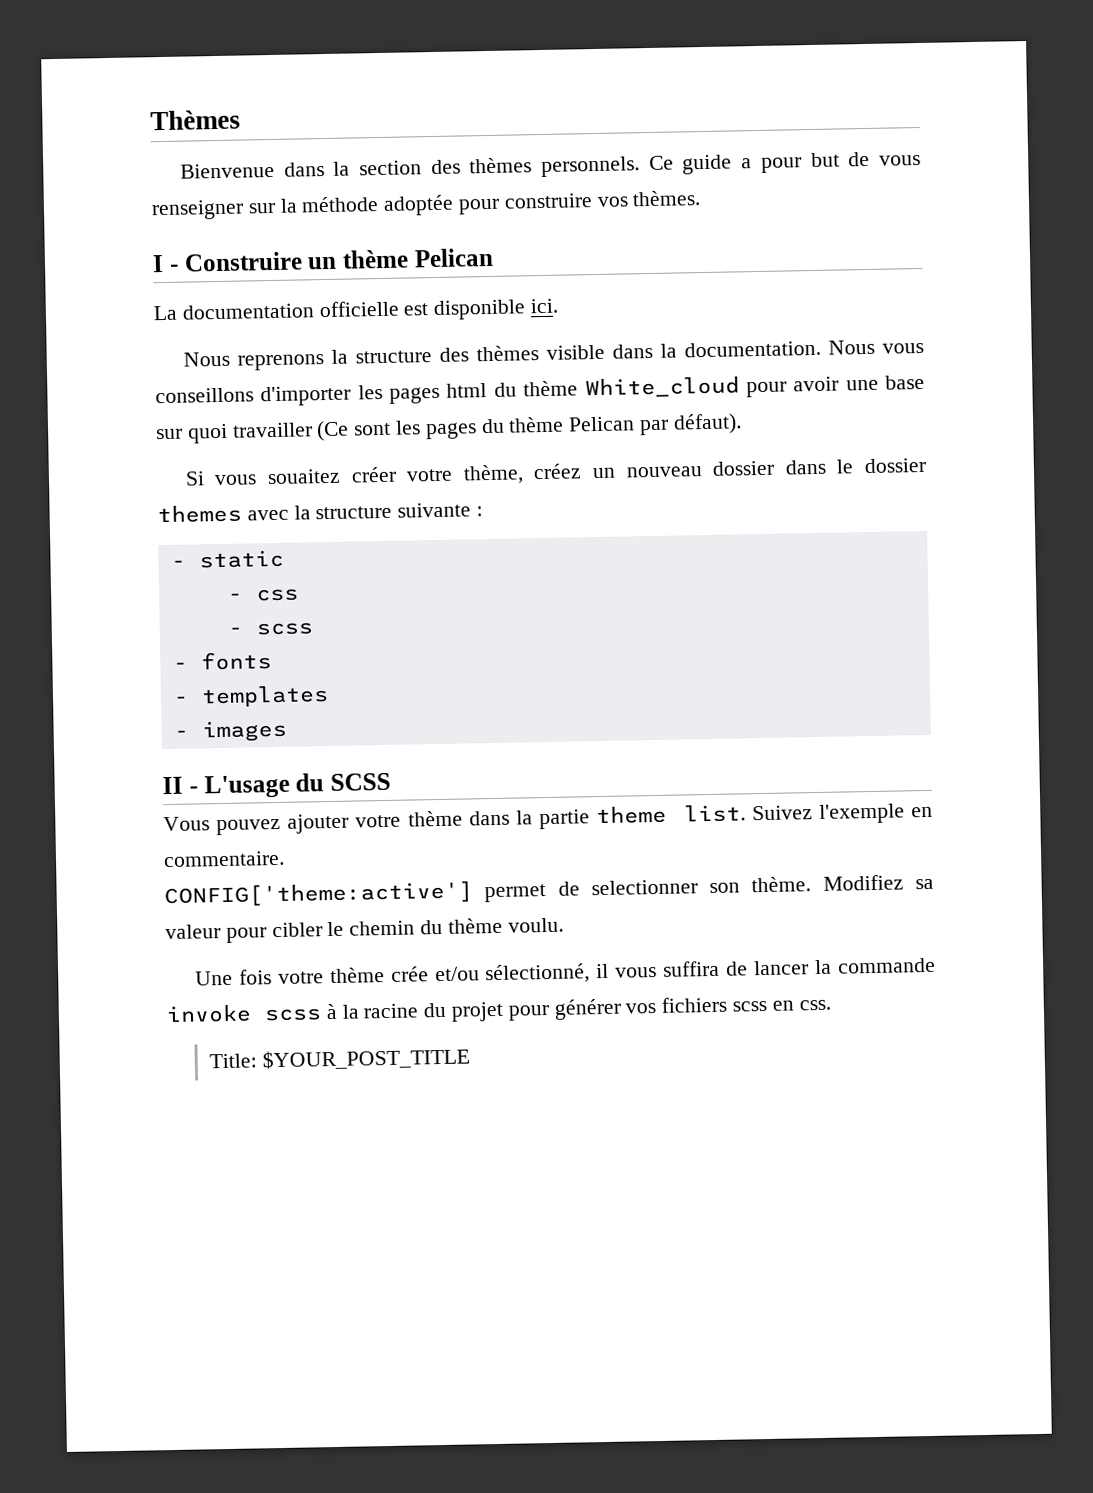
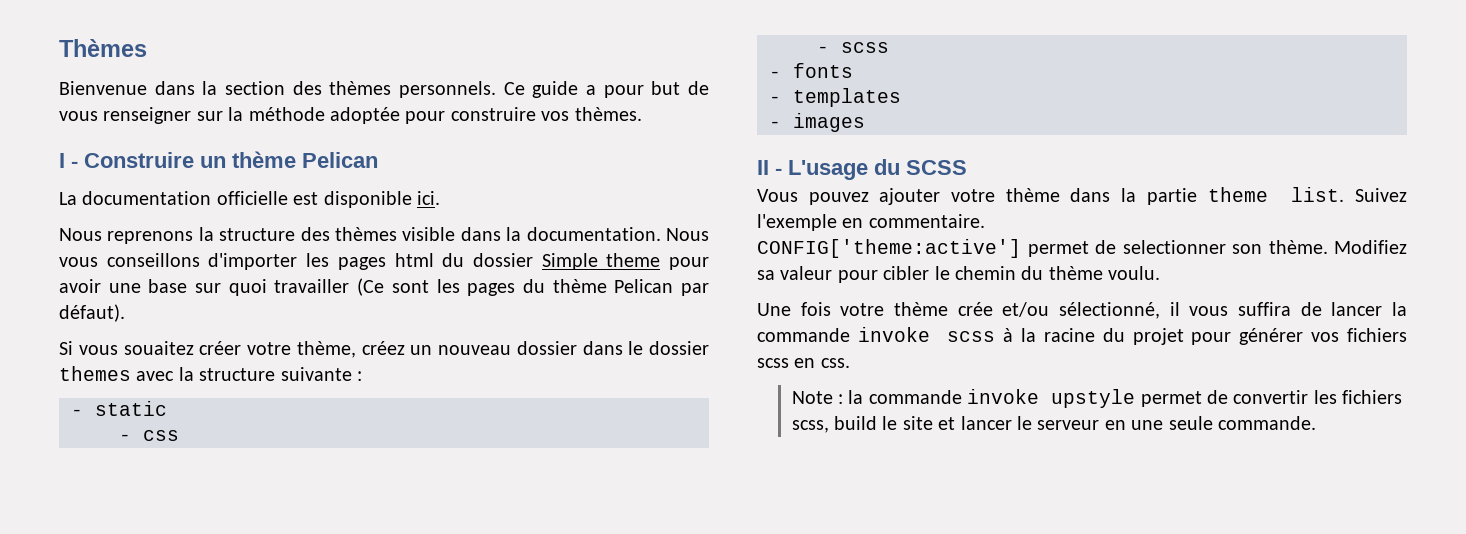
- Nous vous conseillons d'importer les pages html du thème White_cloud pour avoir une base sur quoi travailler (Ce sont les pages du thème Pelican par défaut).
+ Nous vous conseillons d'importer les pages html du dossier Simple theme pour avoir une base sur quoi travailler (Ce sont les pages du thème Pelican par défaut).
- Title: $YOUR_POST_TITLE
+ Note : la commande invoke upstyle permet de convertir les fichiers scss, build le site et lancer le serveur en une seule commande.

